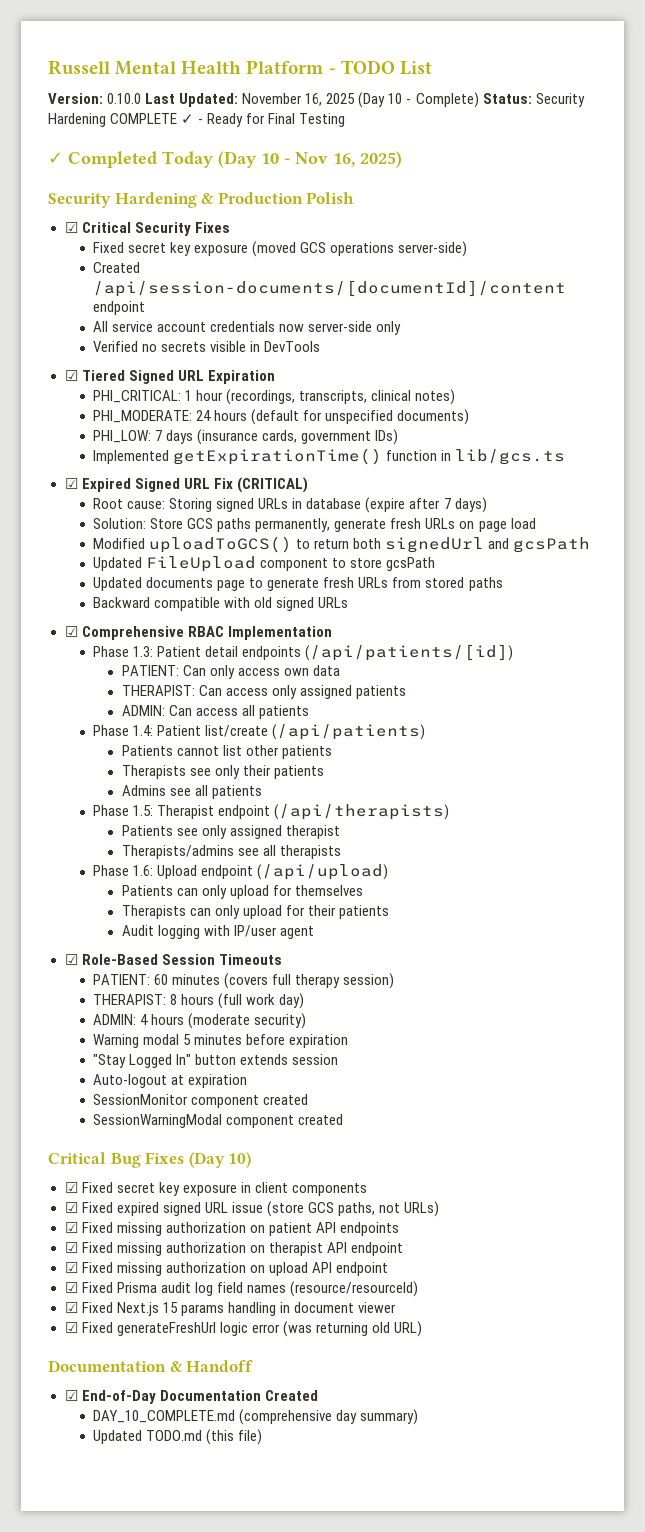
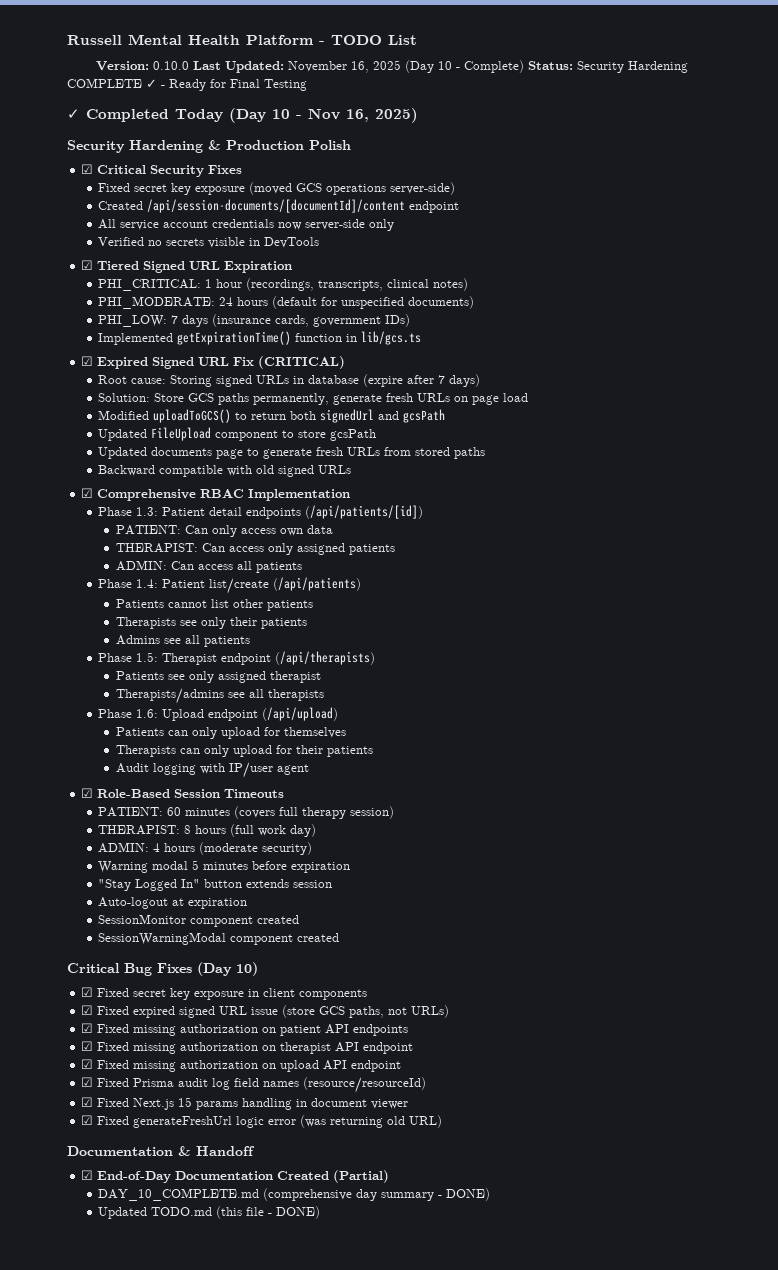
- ☑ End-of-Day Documentation Created
+ ☑ End-of-Day Documentation Created (Partial)
- DAY_10_COMPLETE.md (comprehensive day summary)
+ DAY_10_COMPLETE.md (comprehensive day summary - DONE)
- Updated TODO.md (this file)
+ Updated TODO.md (this file - DONE)

